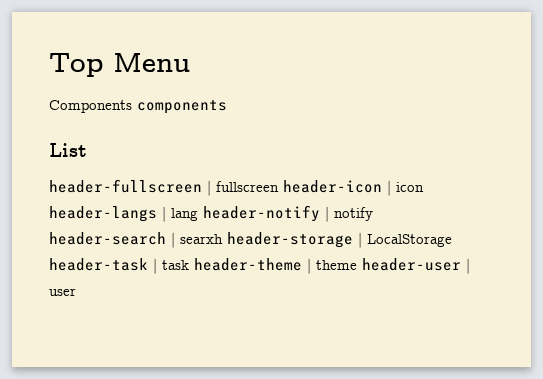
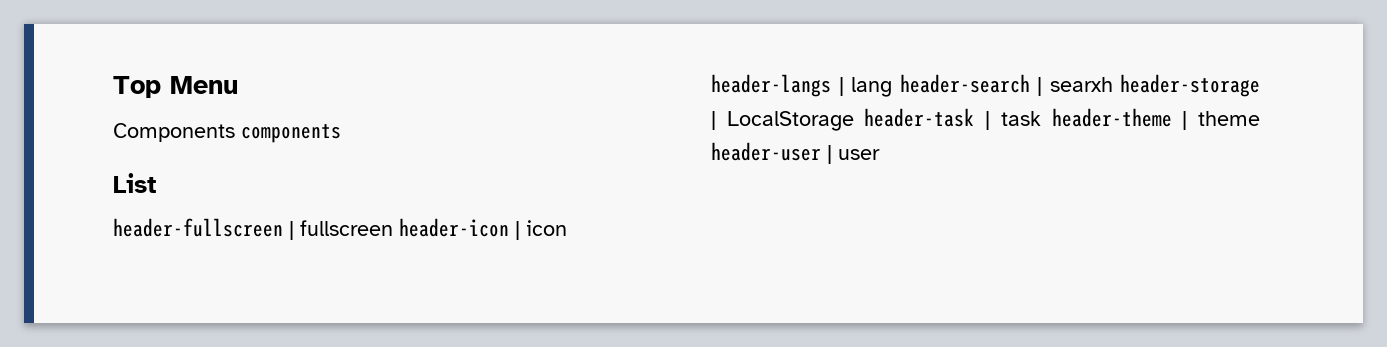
- header-fullscreen | fullscreen header-icon | icon header-langs | lang header-notify | notify header-search | searxh header-storage | LocalStorage header-task | task header-theme | theme header-user | user
+ header-fullscreen | fullscreen header-icon | icon header-langs | lang header-search | searxh header-storage | LocalStorage header-task | task header-theme | theme header-user | user

